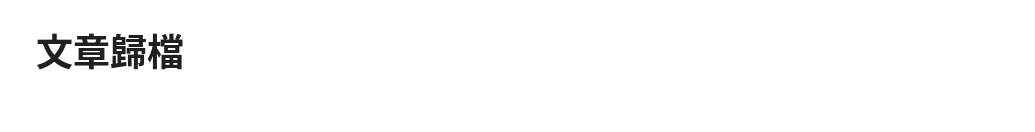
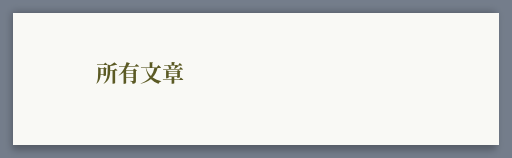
- 文章歸檔
+ 所有文章

